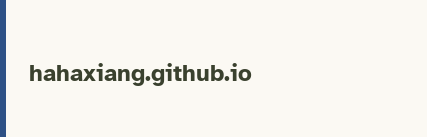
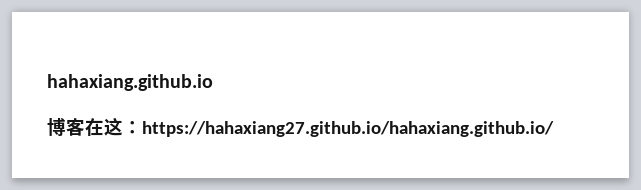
+ 博客在这：https://hahaxiang27.github.io/hahaxiang.github.io/

